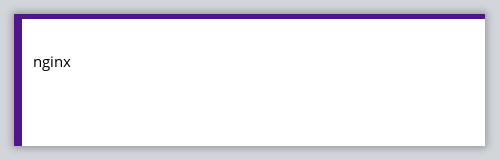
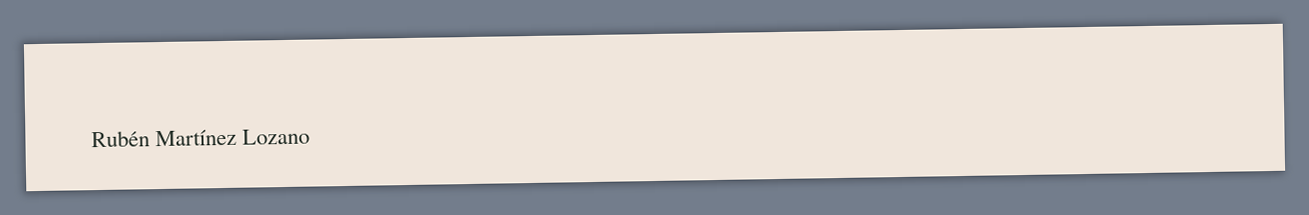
- nginx
+ Rubén Martínez Lozano

